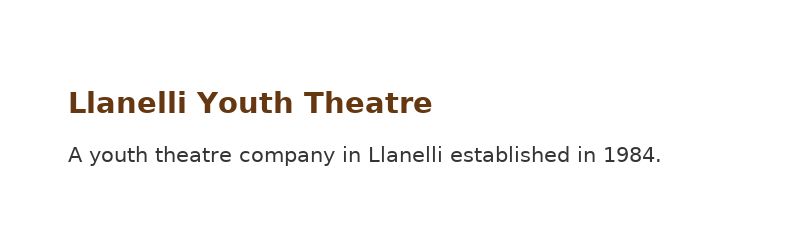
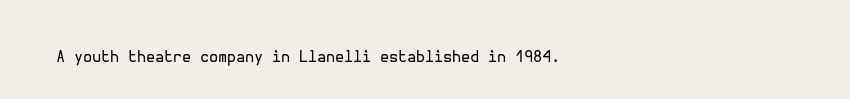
- Llanelli Youth Theatre

